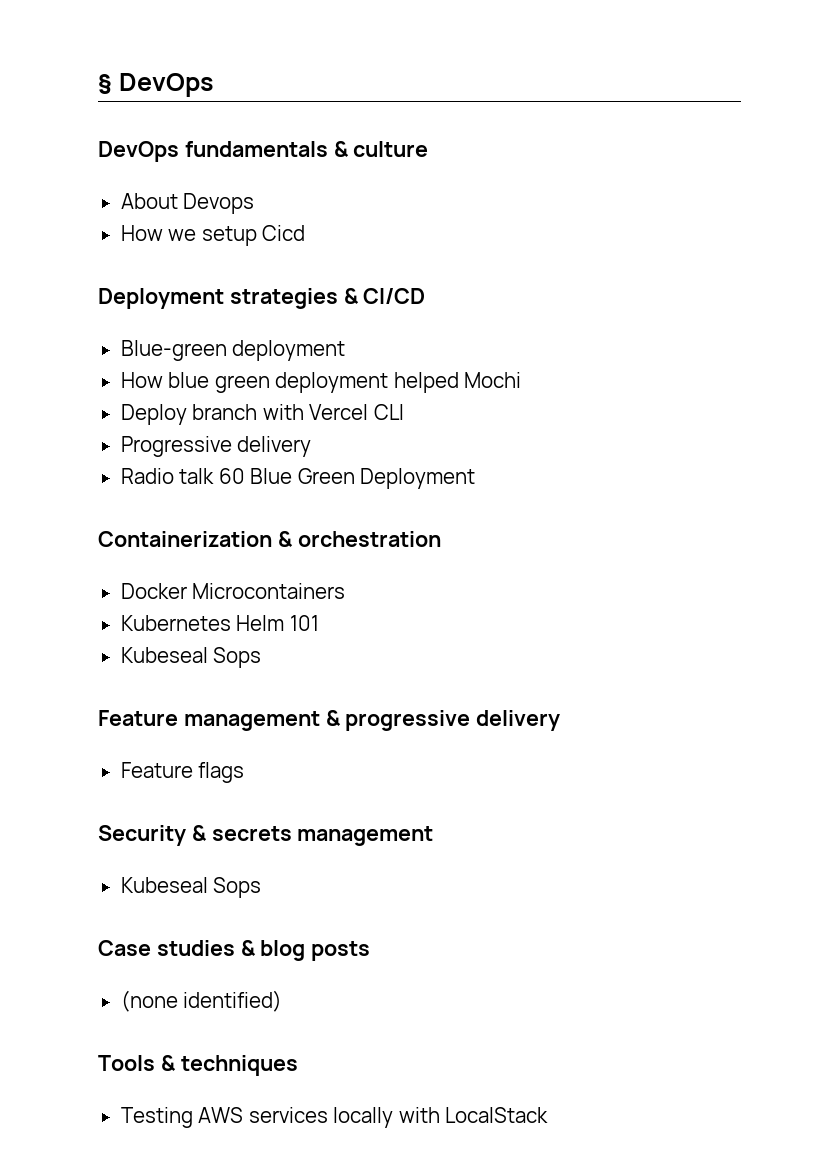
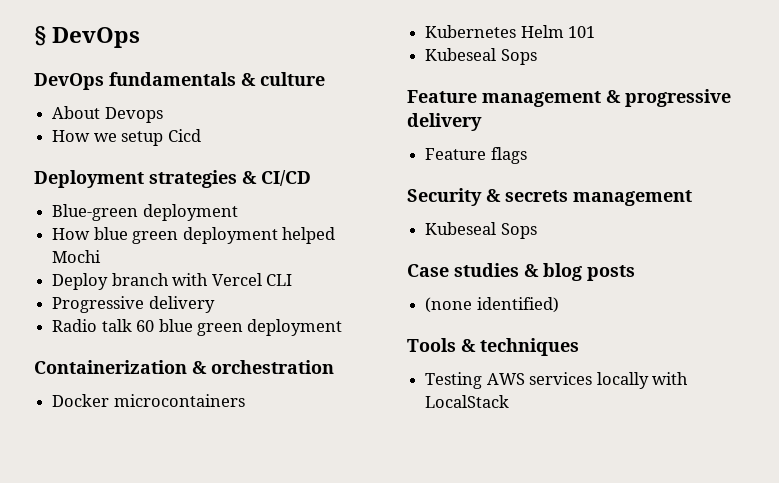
- Radio talk 60 Blue Green Deployment
+ Radio talk 60 blue green deployment
- Docker Microcontainers
+ Docker microcontainers

